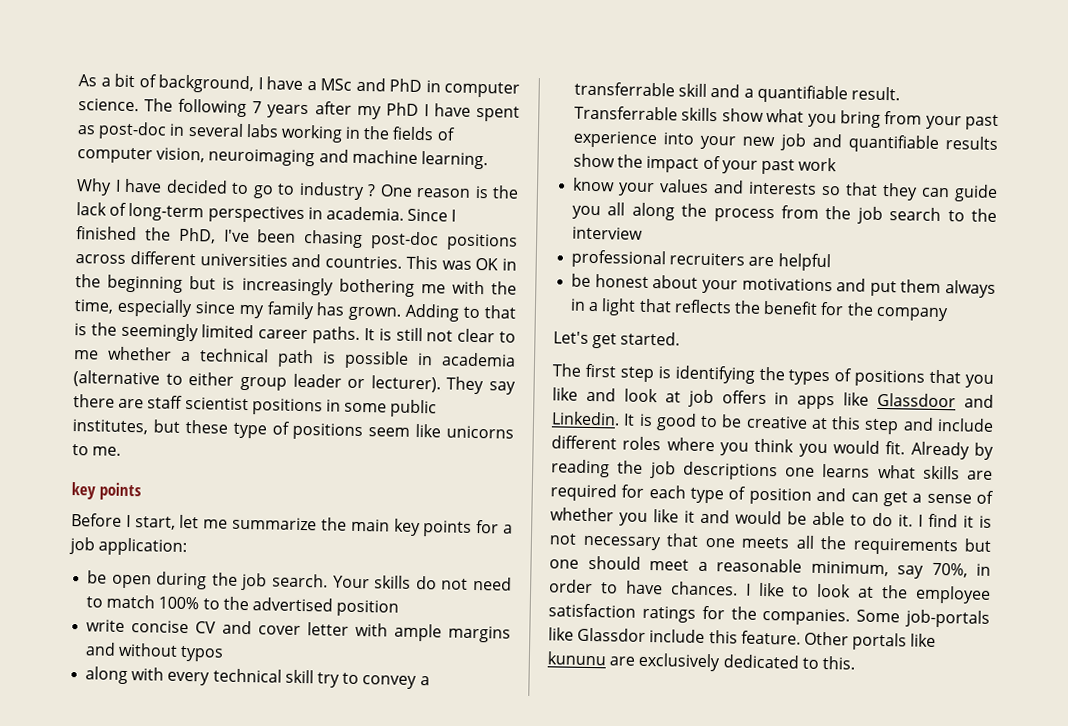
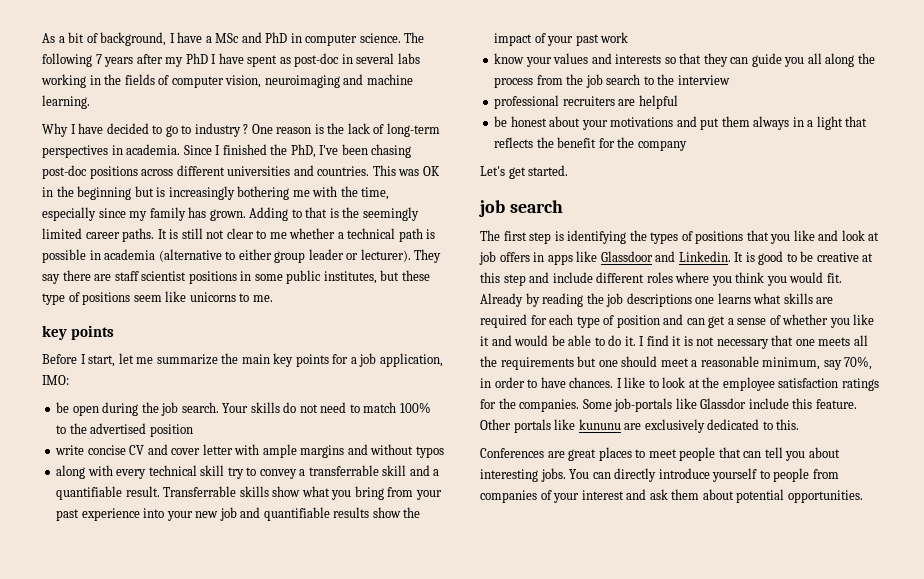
- Before I start, let me summarize the main key points for a job application:
+ Before I start, let me summarize the main key points for a job application, IMO:
  Let's get started.
+ job search
+ Conferences are great places to meet people that can tell you about interesting jobs. You can directly introduce yourself to people from companies of your interest and ask them about potential opportunities.

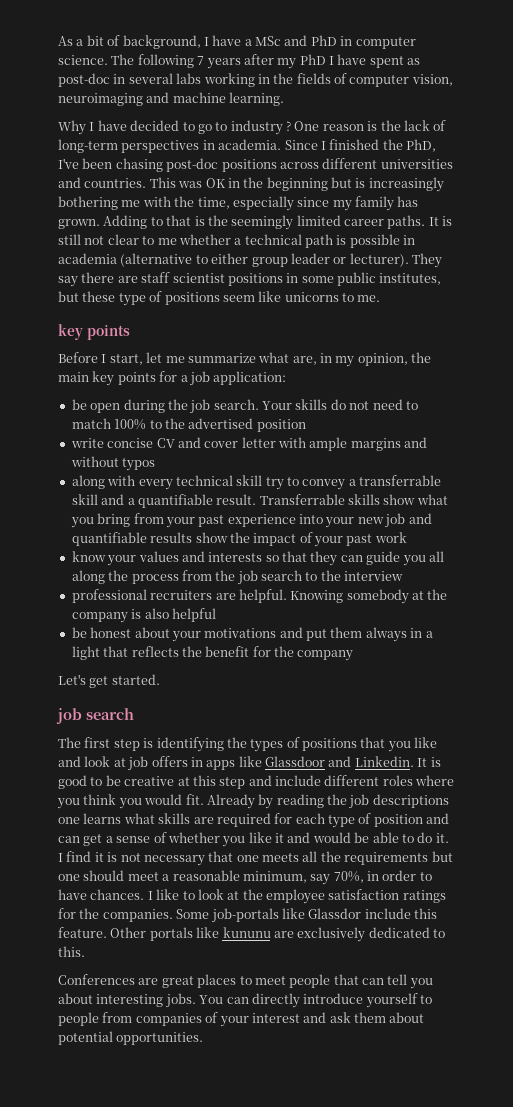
- Before I start, let me summarize the main key points for a job application, IMO:
+ Before I start, let me summarize what are, in my opinion, the main key points for a job application:
- professional recruiters are helpful
+ professional recruiters are helpful. Knowing somebody at the company is also helpful

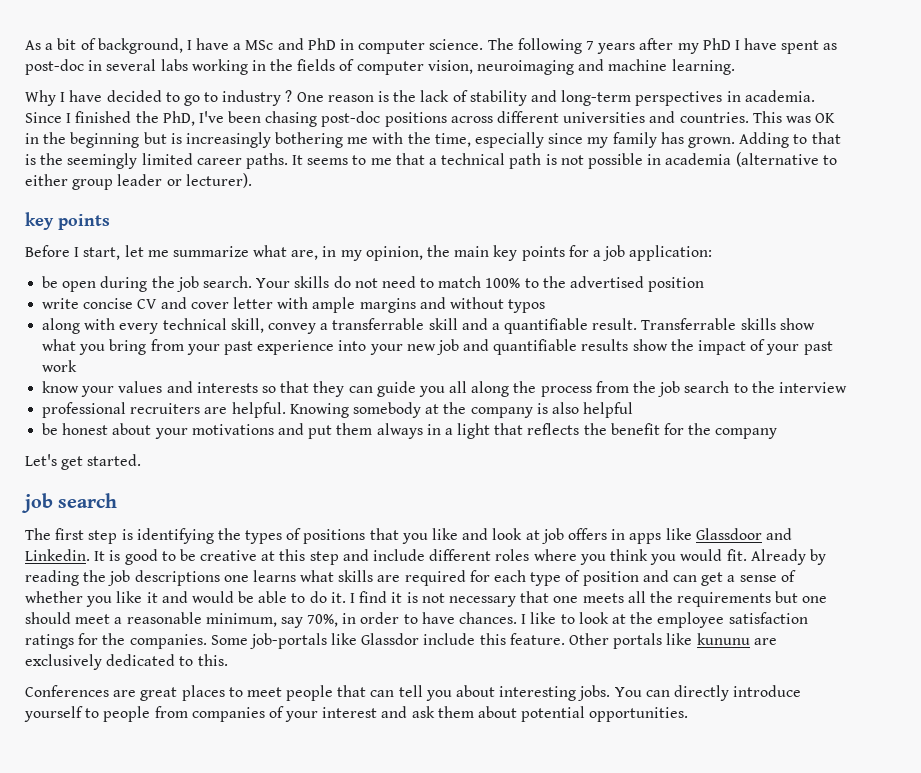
- One reason is the lack of long-term perspectives in academia.
+ One reason is the lack of stability and long-term perspectives in academia.
- It is still not clear to me whether a technical path is possible in academia (alternative to either group leader or lecturer). They say there are staff scientist positions in some public institutes, but these type of positions seem like unicorns to me.
+ It seems to me that a technical path is not possible in academia (alternative to either group leader or lecturer).
- along with every technical skill try to convey a transferrable skill and a quantifiable result.
+ along with every technical skill, convey a transferrable skill and a quantifiable result.

